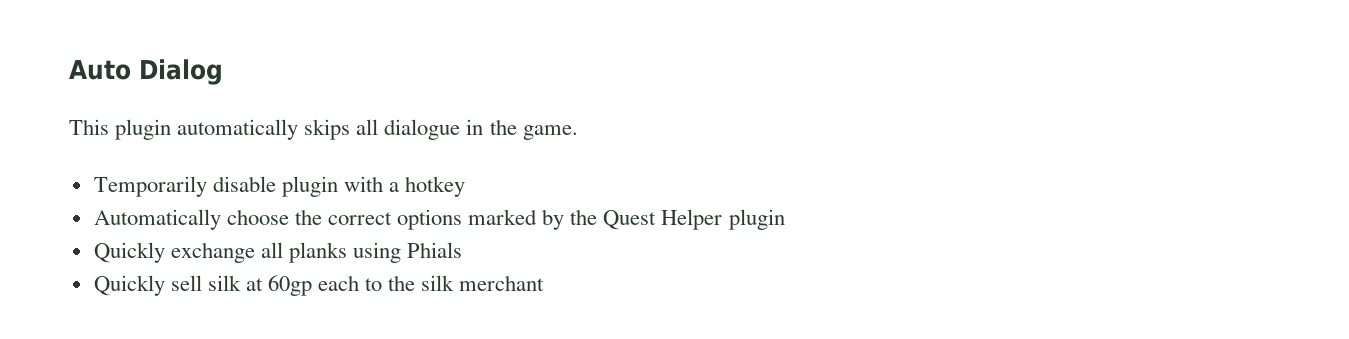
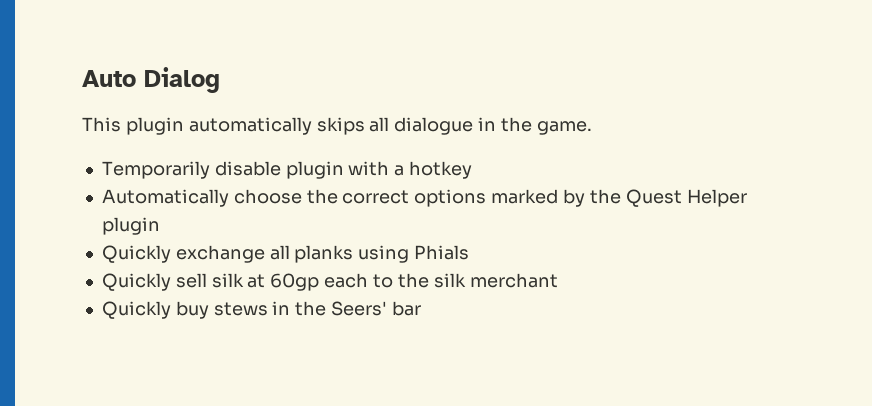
+ Quickly buy stews in the Seers' bar

